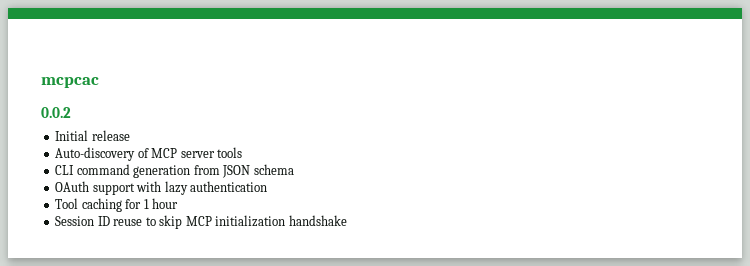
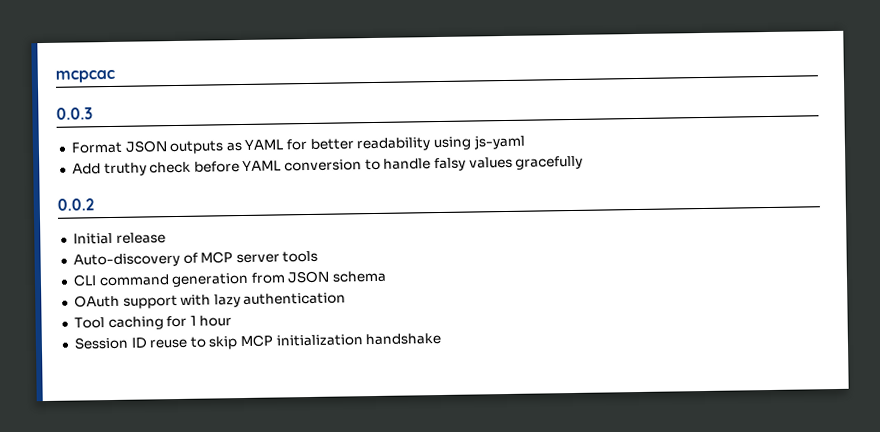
+ 0.0.3
+ Format JSON outputs as YAML for better readability using js-yaml
+ Add truthy check before YAML conversion to handle falsy values gracefully

